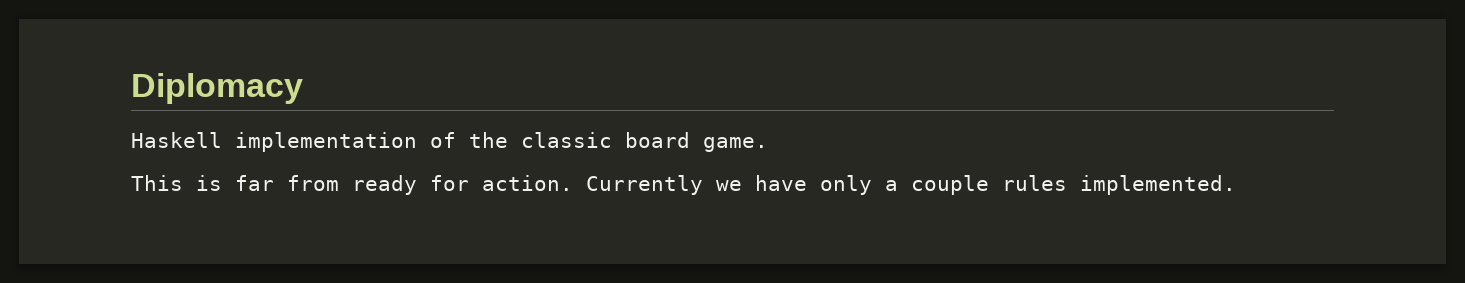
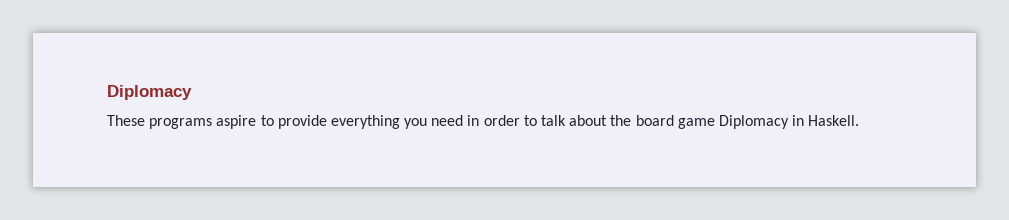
- Haskell implementation of the classic board game.
- This is far from ready for action. Currently we have only a couple rules implemented.
+ These programs aspire to provide everything you need in order to talk about the board game Diplomacy in Haskell.

